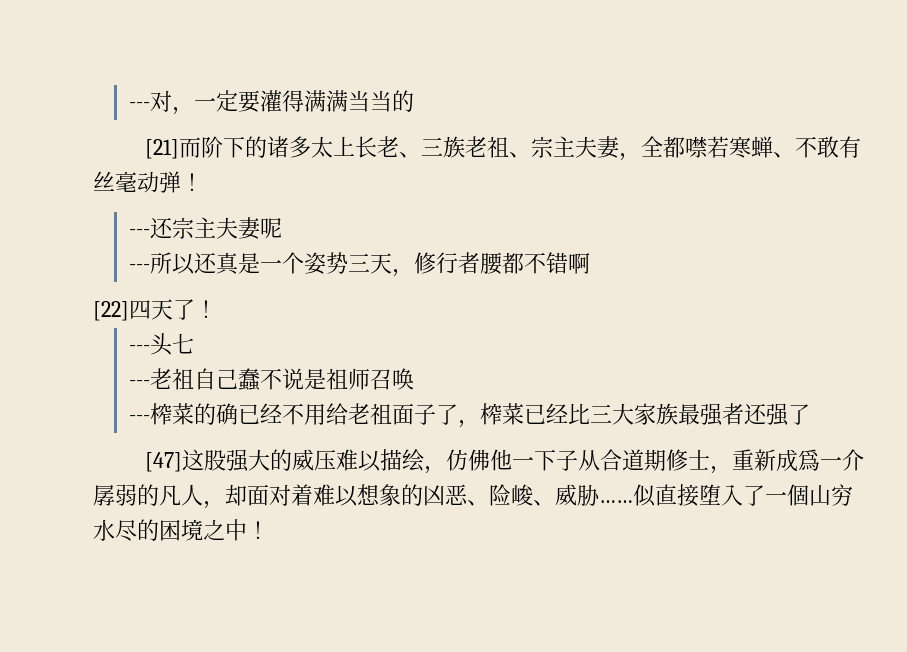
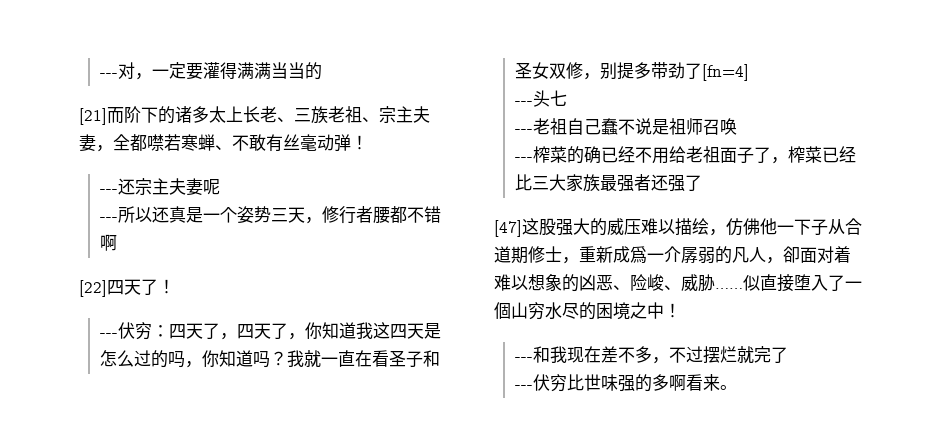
+ ---伏穷：四天了，四天了，你知道我这四天是怎么过的吗，你知道吗？我就一直在看圣子和圣女双修，别提多带劲了[fn=4]
- [47]这股强大的威压难以描绘，仿佛他一下子从合道期修士，重新成爲一介孱弱的凡人，却面对着难以想象的凶恶、险峻、威胁……
+ [47]这股强大的威压难以描绘，仿佛他一下子从合道期修士，重新成爲一介孱弱的凡人，卻面对着难以想象的凶恶、险峻、威胁……
+ ---和我现在差不多，不过摆烂就完了
+ ---伏穷比世味强的多啊看来。

